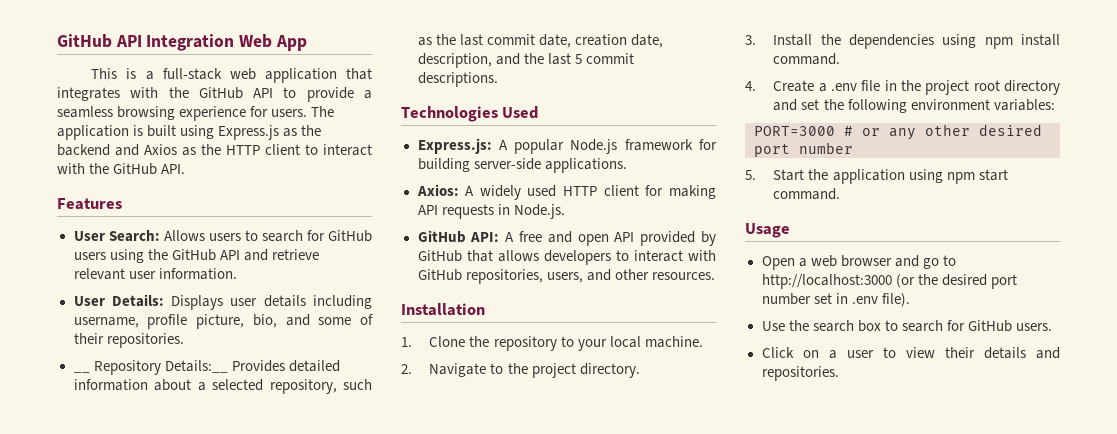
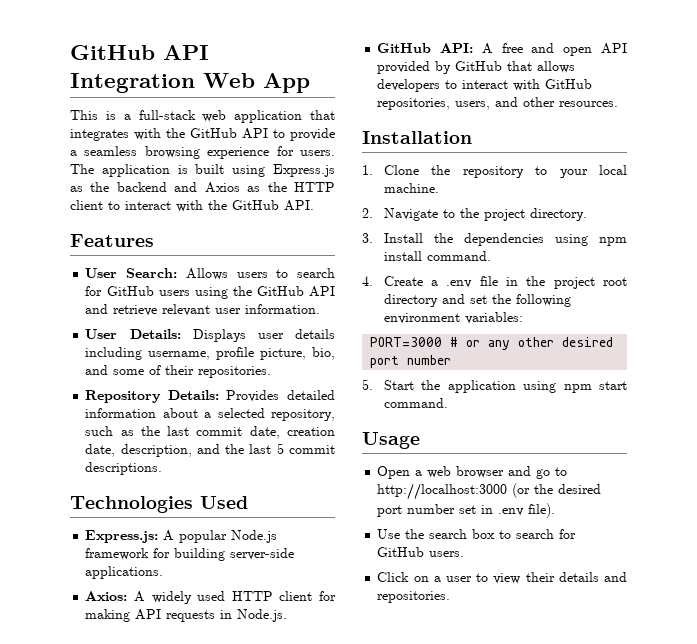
- __ Repository Details:__ Provides detailed information about a selected repository, such as the last commit date, creation date, description, and the last 5 commit descriptions.
+ Repository Details: Provides detailed information about a selected repository, such as the last commit date, creation date, description, and the last 5 commit descriptions.

